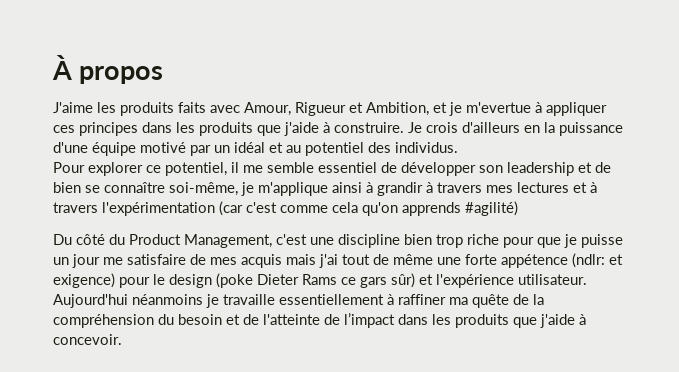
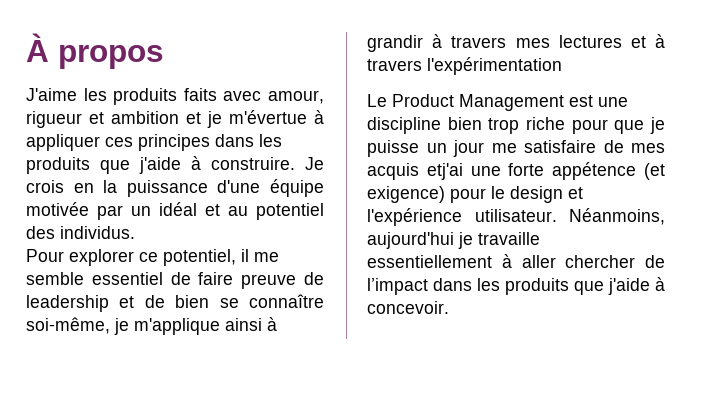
- J'aime les produits faits avec Amour, Rigueur et Ambition, et je m'evertue à appliquer ces principes dans les produits que j'aide à construire.
+ J'aime les produits faits avec amour, rigueur et ambition et je m'évertue à appliquer ces principes dans les produits que j'aide à construire.
- Je crois d'ailleurs en la puissance d'une équipe motivé par un idéal et au potentiel des individus.
+ Je crois en la puissance d'une équipe motivée par un idéal et au potentiel des individus.
- Pour explorer ce potentiel, il me semble essentiel de développer son leadership et de bien se connaître soi-même, je m'applique ainsi à grandir à travers mes lectures et à travers l'expérimentation (car c'est comme cela qu'on apprends #agilité)
- Du côté du Product Management, c'est une discipline bien trop riche pour que je puisse un jour me satisfaire de mes acquis mais j'ai tout de même une forte appétence (ndlr: et exigence) pour le design (poke Dieter Rams ce gars sûr) et l'expérience utilisateur.
+ Pour explorer ce potentiel, il me semble essentiel de faire preuve de leadership et de bien se connaître soi-même, je m'applique ainsi à grandir à travers mes lectures et à travers l'expérimentation
+ Le Product Management est une discipline bien trop riche pour que je puisse un jour me satisfaire de mes acquis etj'ai une forte appétence (et exigence) pour le design et l'expérience utilisateur.
- Aujourd'hui néanmoins je travaille essentiellement à raffiner ma quête de la compréhension du besoin et de l'atteinte de l’impact dans les produits que j'aide à concevoir.
+ Néanmoins, aujourd'hui je travaille essentiellement à aller chercher de l’impact dans les produits que j'aide à concevoir.

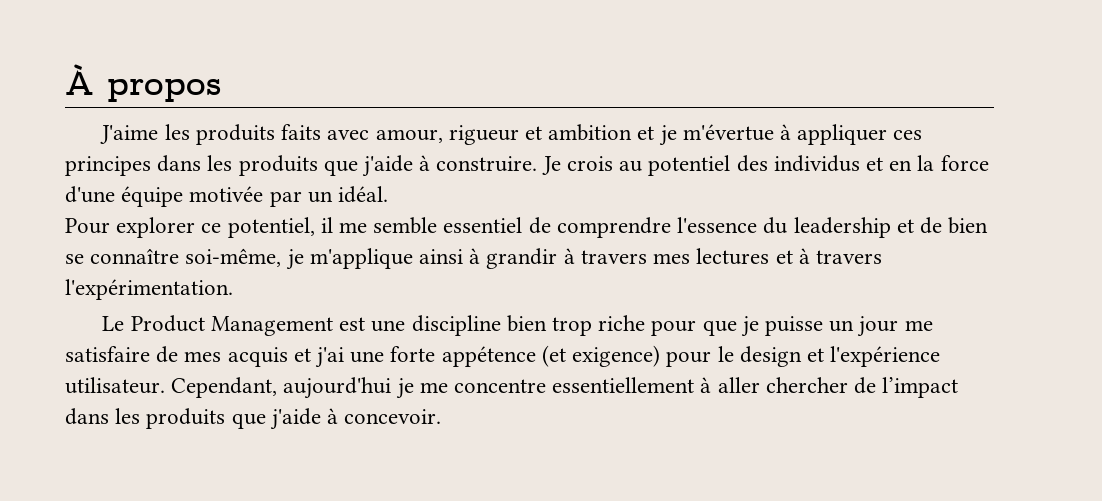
- Je crois en la puissance d'une équipe motivée par un idéal et au potentiel des individus.
+ Je crois au potentiel des individus et en la force d'une équipe motivée par un idéal.
- Pour explorer ce potentiel, il me semble essentiel de faire preuve de leadership et de bien se connaître soi-même, je m'applique ainsi à grandir à travers mes lectures et à travers l'expérimentation
+ Pour explorer ce potentiel, il me semble essentiel de comprendre l'essence du leadership et de bien se connaître soi-même, je m'applique ainsi à grandir à travers mes lectures et à travers l'expérimentation.
- Le Product Management est une discipline bien trop riche pour que je puisse un jour me satisfaire de mes acquis etj'ai une forte appétence (et exigence) pour le design et l'expérience utilisateur.
+ Le Product Management est une discipline bien trop riche pour que je puisse un jour me satisfaire de mes acquis et j'ai une forte appétence (et exigence) pour le design et l'expérience utilisateur.
- Néanmoins, aujourd'hui je travaille essentiellement à aller chercher de l’impact dans les produits que j'aide à concevoir.
+ Cependant, aujourd'hui je me concentre essentiellement à aller chercher de l’impact dans les produits que j'aide à concevoir.

